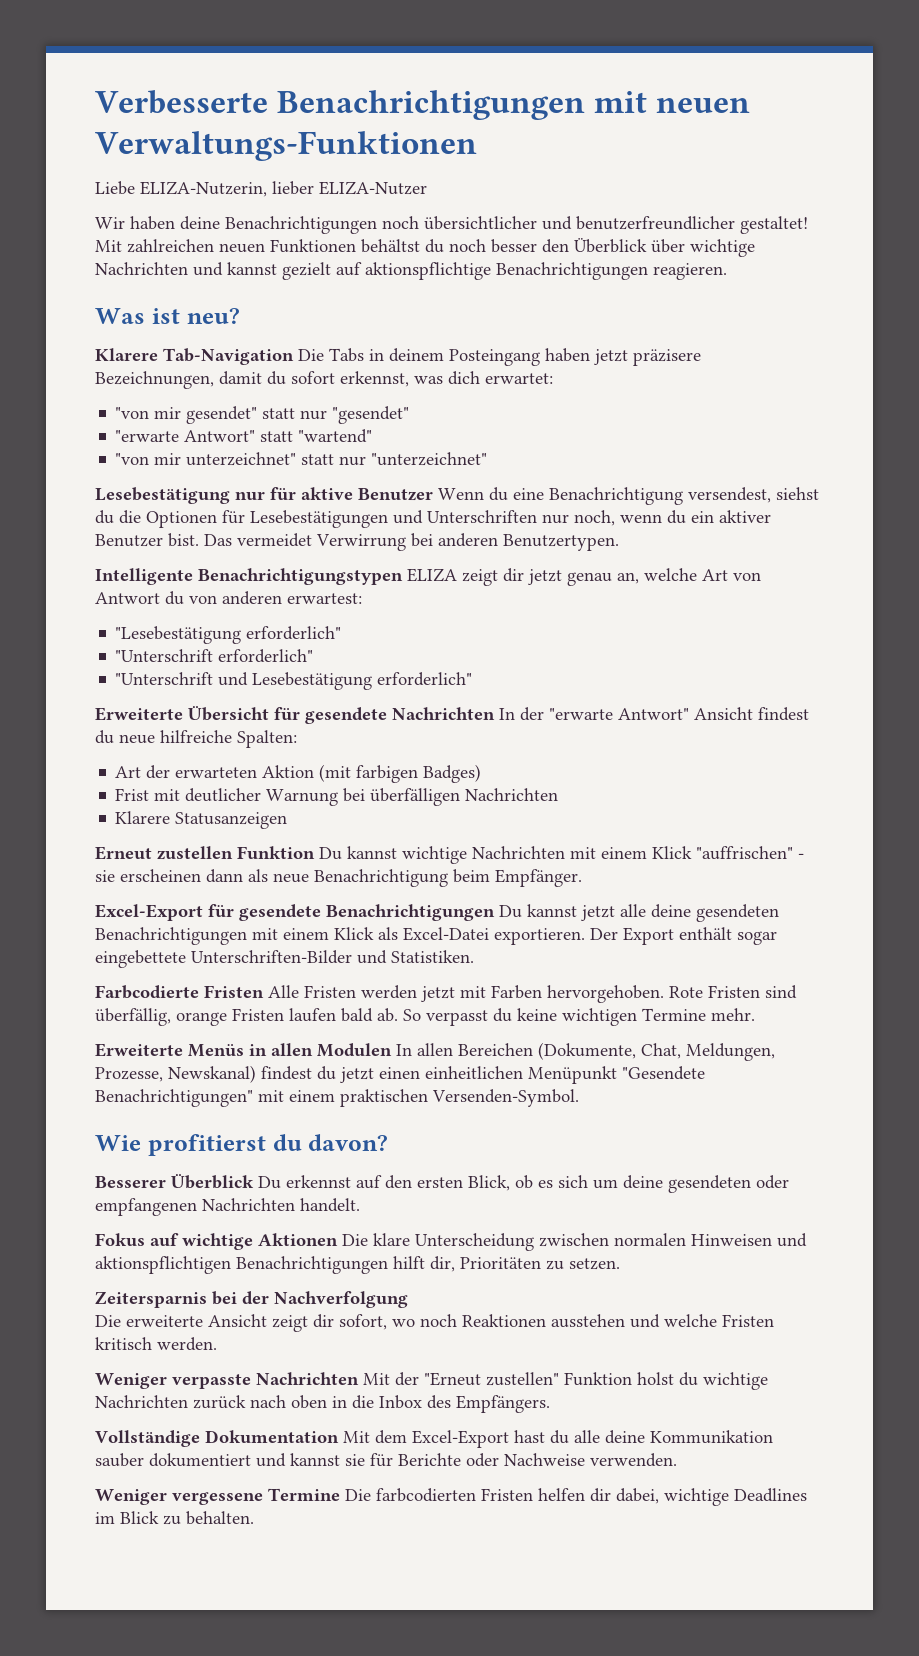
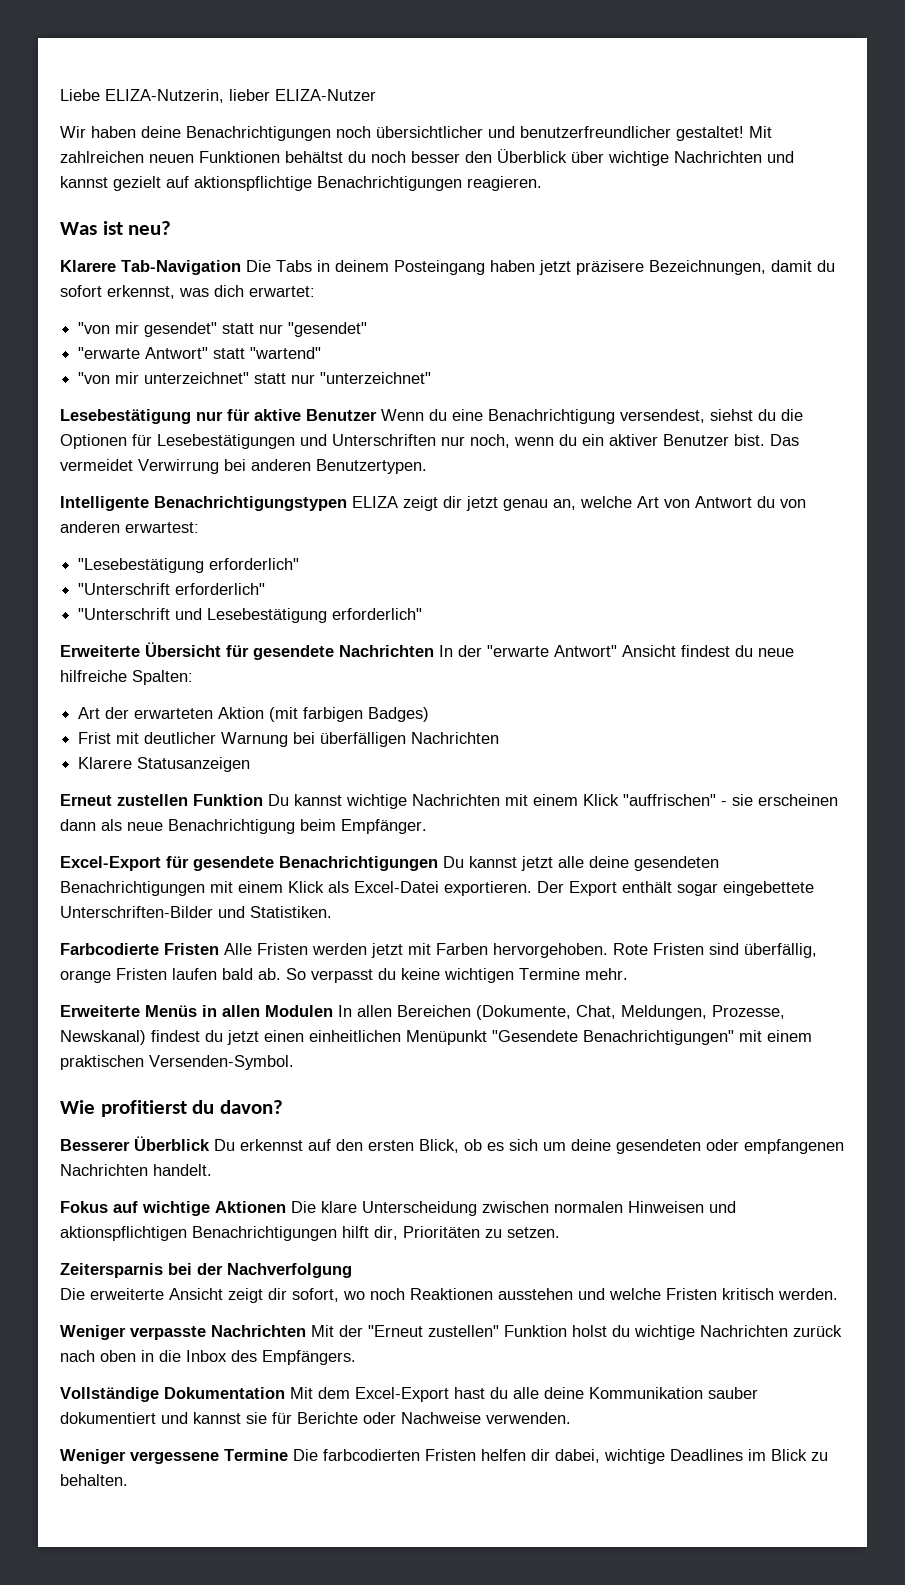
- Verbesserte Benachrichtigungen mit neuen Verwaltungs-Funktionen

